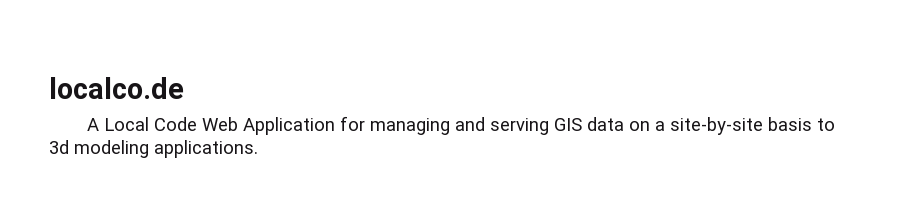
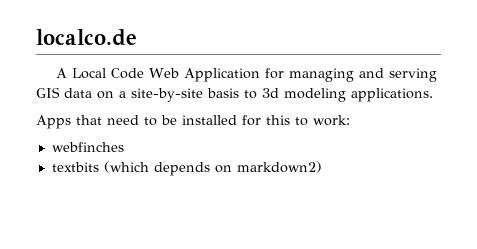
+ Apps that need to be installed for this to work:
+ webfinches
+ textbits (which depends on markdown2)

